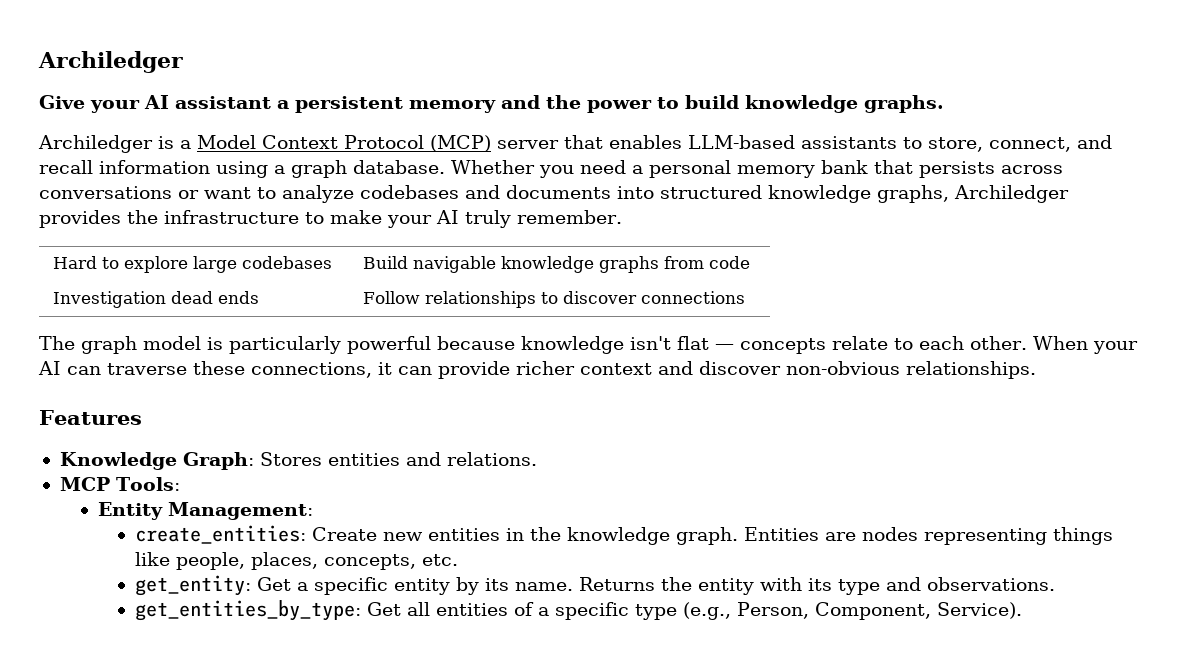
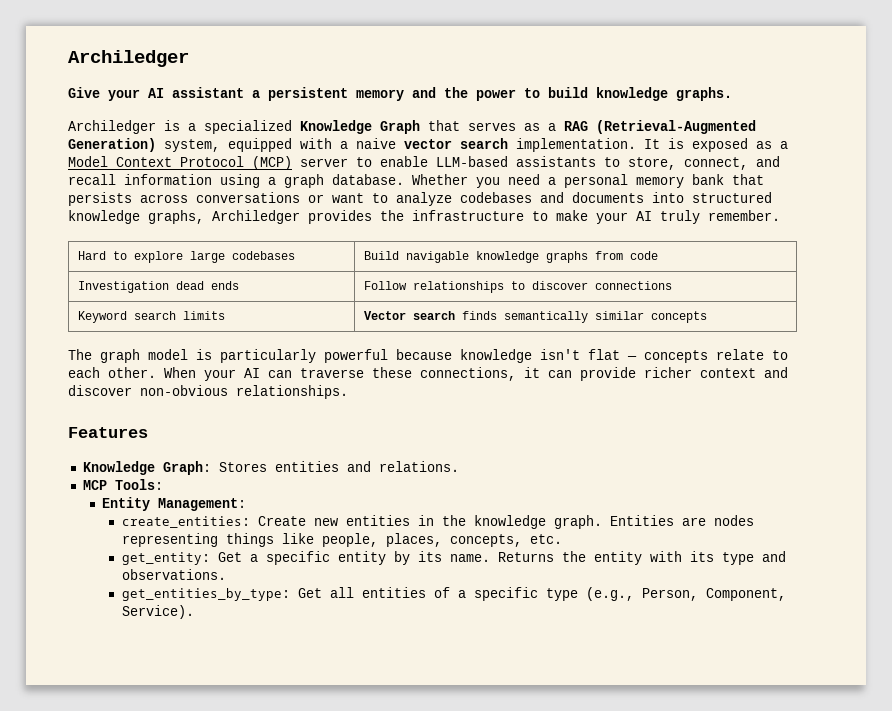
- Archiledger is a Model Context Protocol (MCP) server that enables LLM-based assistants to store, connect, and recall information using a graph database.
+ Archiledger is a specialized Knowledge Graph that serves as a RAG (Retrieval-Augmented Generation) system, equipped with a naive vector search implementation. It is exposed as a Model Context Protocol (MCP) server to enable LLM-based assistants to store, connect, and recall information using a graph database.
+ Keyword search limits | Vector search finds semantically similar concepts

